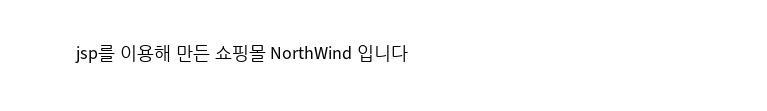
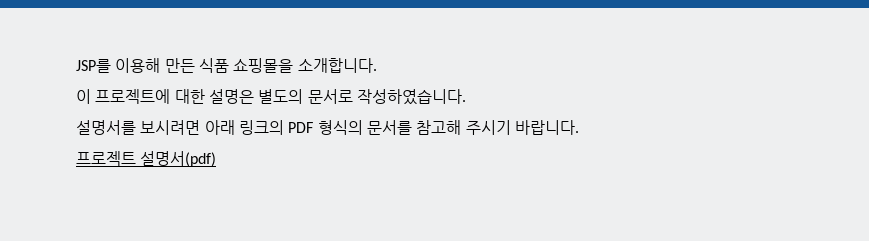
- jsp를 이용해 만든 쇼핑몰 NorthWind 입니다
+ JSP를 이용해 만든 식품 쇼핑몰을 소개합니다.
+ 이 프로젝트에 대한 설명은 별도의 문서로 작성하였습니다.
+ 설명서를 보시려면 아래 링크의 PDF 형식의 문서를 참고해 주시기 바랍니다.
+ 프로젝트 설명서(pdf)

